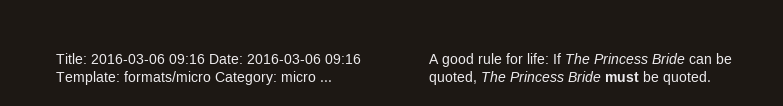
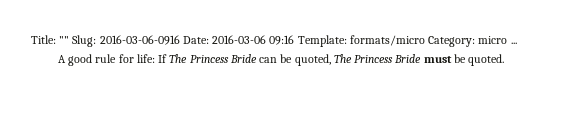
- Title: 2016-03-06 09:16 Date: 2016-03-06 09:16 Template: formats/micro Category: micro ...
+ Title: "" Slug: 2016-03-06-0916 Date: 2016-03-06 09:16 Template: formats/micro Category: micro ...

